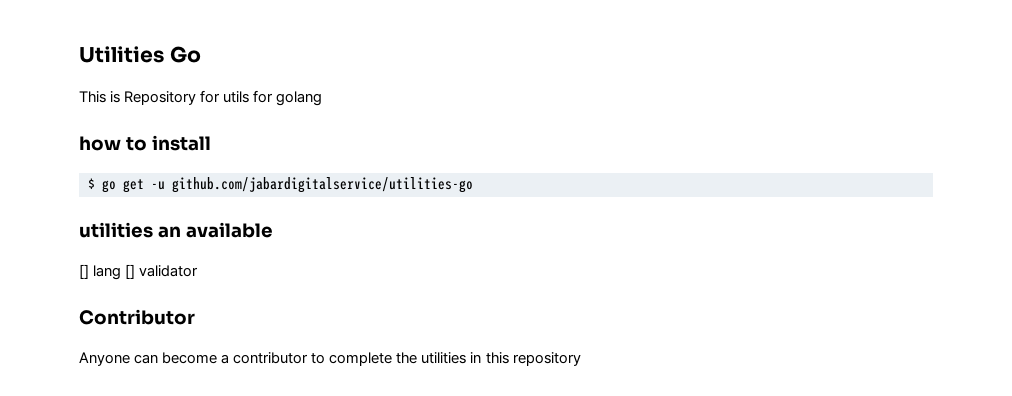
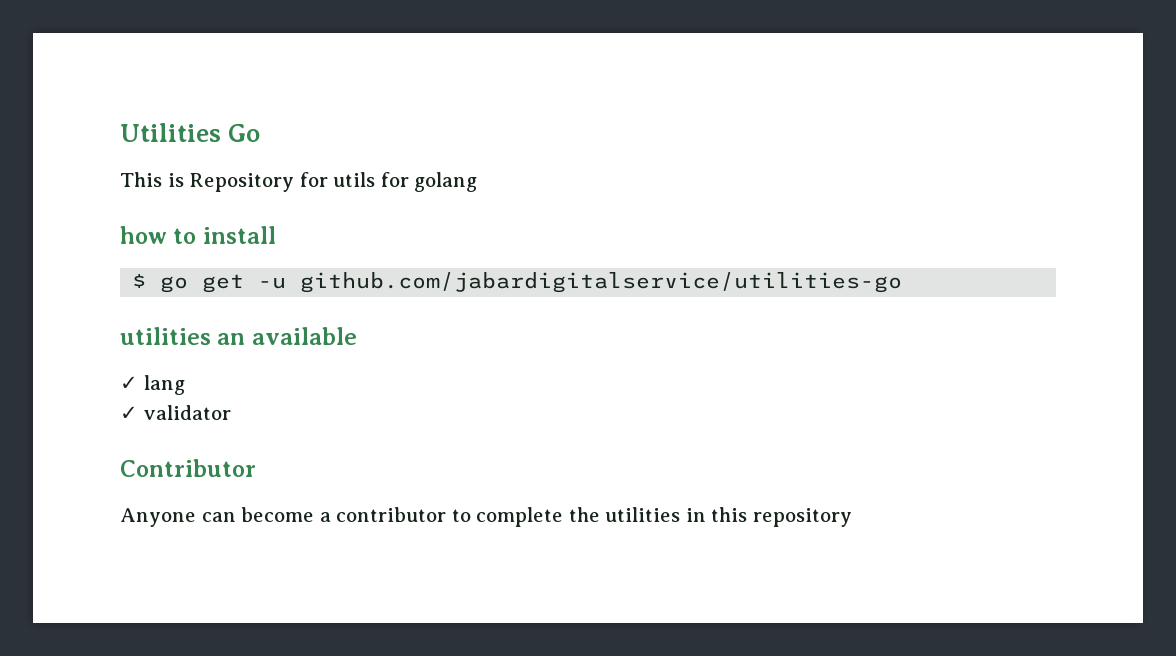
- [] lang [] validator
+ ✓ lang
+ ✓ validator

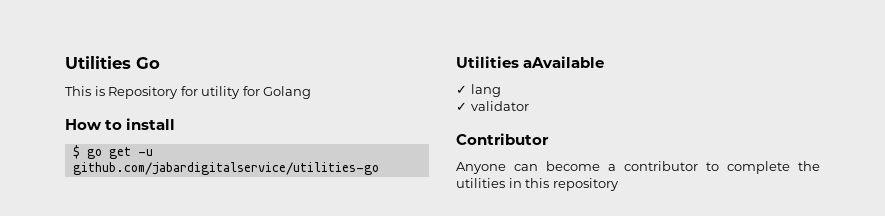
- This is Repository for utils for golang
- how to install
+ This is Repository for utility for Golang
+ How to install
- utilities an available
+ Utilities aAvailable

